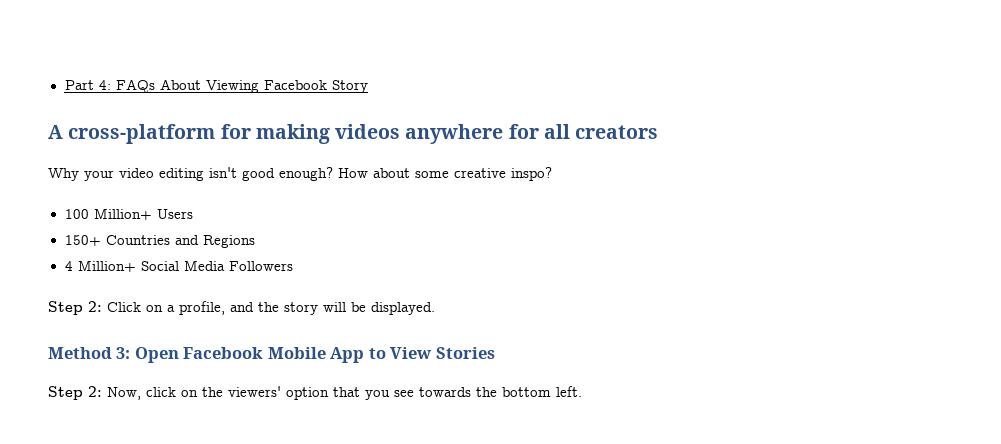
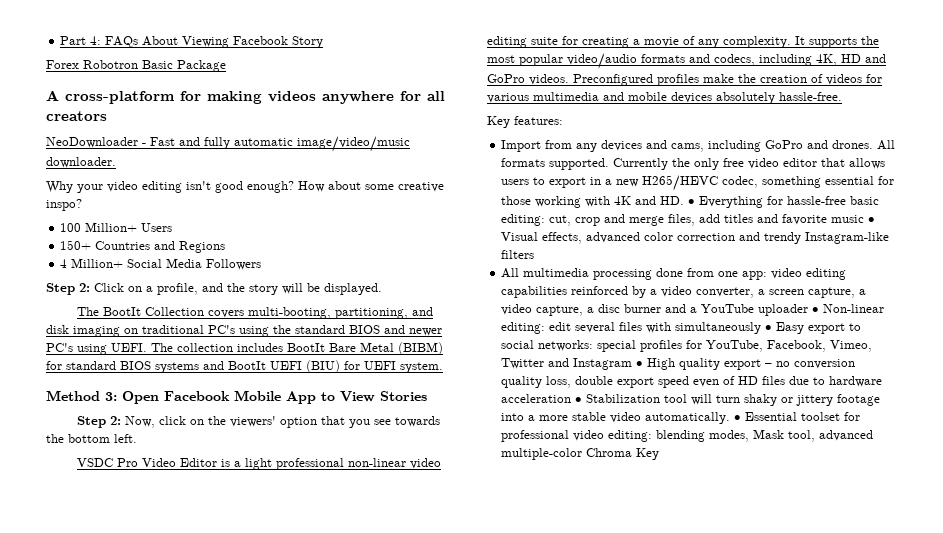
+ Forex Robotron Basic Package
+ NeoDownloader - Fast and fully automatic image/video/music downloader.
+ The BootIt Collection covers multi-booting, partitioning, and disk imaging on traditional PC's using the standard BIOS and newer PC's using UEFI. The collection includes BootIt Bare Metal (BIBM) for standard BIOS systems and BootIt UEFI (BIU) for UEFI system.
+ VSDC Pro Video Editor is a light professional non-linear video editing suite for creating a movie of any complexity. It supports the most popular video/audio formats and codecs, including 4K, HD and GoPro videos. Preconfigured profiles make the creation of videos for various multimedia and mobile devices absolutely hassle-free.
+ Key features:
+ Import from any devices and cams, including GoPro and drones. All formats supported. Сurrently the only free video editor that allows users to export in a new H265/HEVC codec, something essential for those working with 4K and HD. • Everything for hassle-free basic editing: cut, crop and merge files, add titles and favorite music • Visual effects, advanced color correction and trendy Instagram-like filters
+ All multimedia processing done from one app: video editing capabilities reinforced by a video converter, a screen capture, a video capture, a disc burner and a YouTube uploader • Non-linear editing: edit several files with simultaneously • Easy export to social networks: special profiles for YouTube, Facebook, Vimeo, Twitter and Instagram • High quality export – no conversion quality loss, double export speed even of HD files due to hardware acceleration • Stabilization tool will turn shaky or jittery footage into a more stable video automatically. • Essential toolset for professional video editing: blending modes, Mask tool, advanced multiple-color Chroma Key

